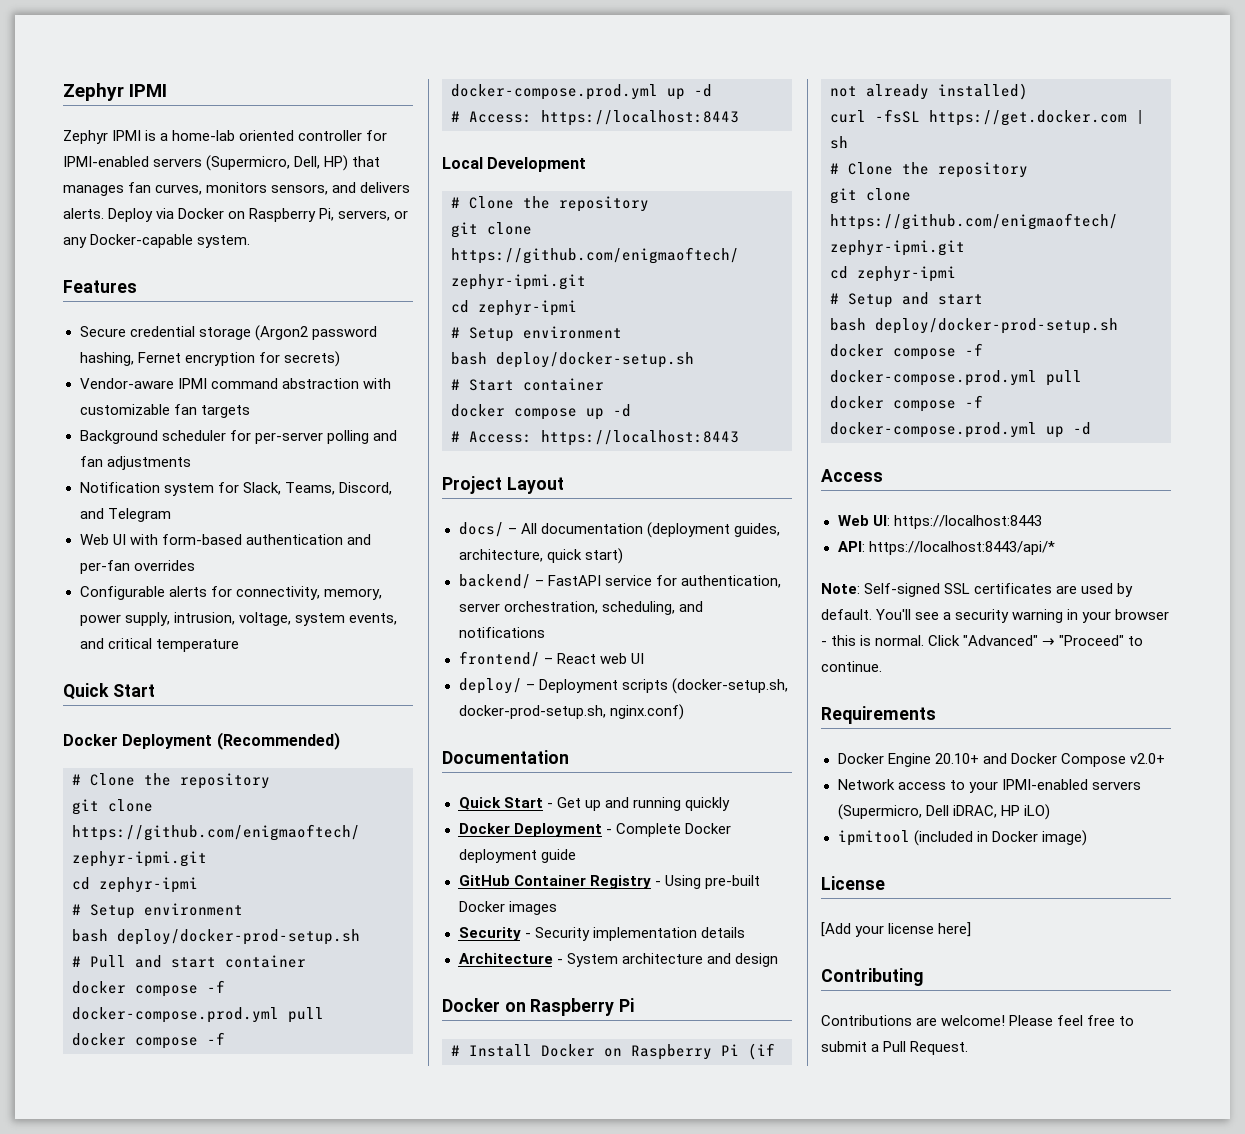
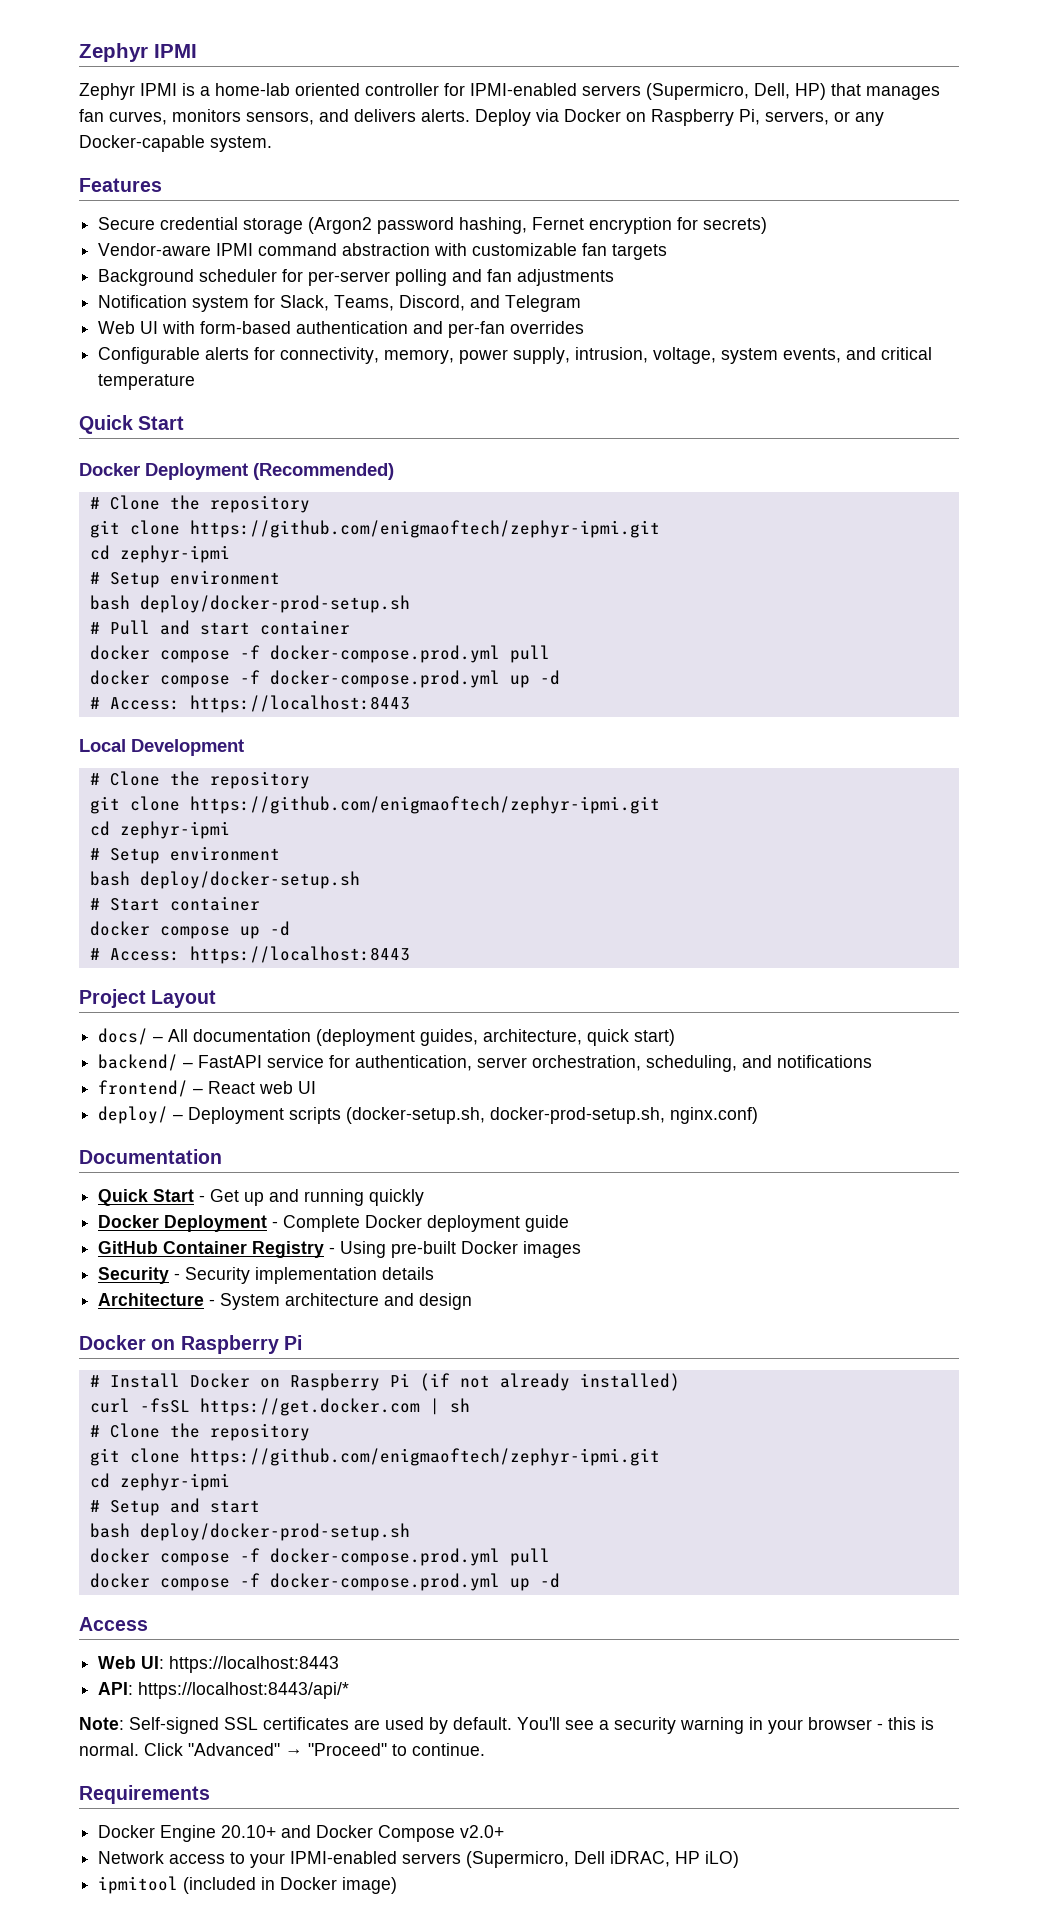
- License
- [Add your license here]
- Contributing
- Contributions are welcome! Please feel free to submit a Pull Request.

